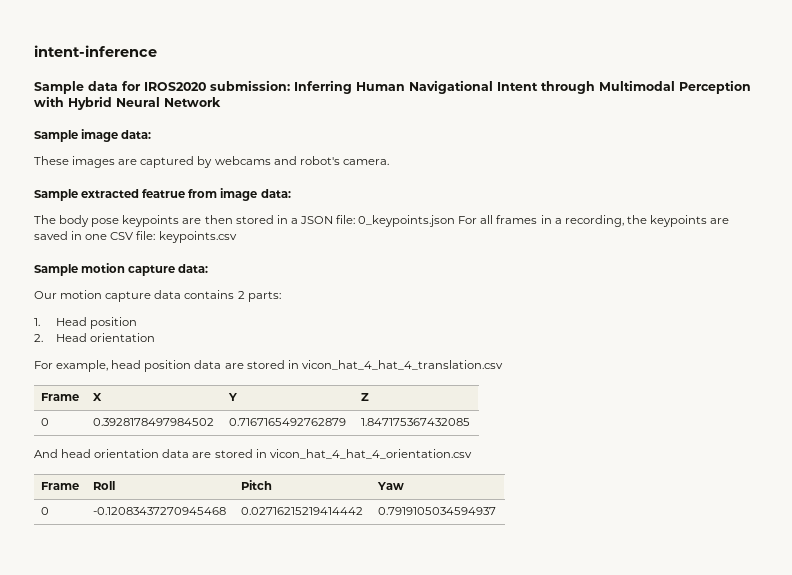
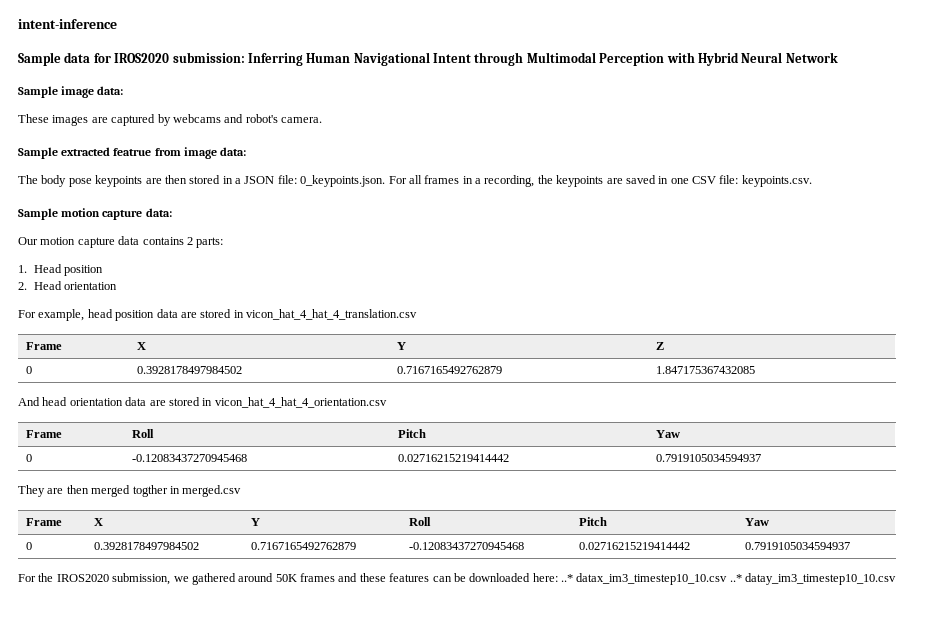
- The body pose keypoints are then stored in a JSON file: 0_keypoints.json For all frames in a recording, the keypoints are saved in one CSV file: keypoints.csv
+ The body pose keypoints are then stored in a JSON file: 0_keypoints.json. For all frames in a recording, the keypoints are saved in one CSV file: keypoints.csv.
+ They are then merged togther in merged.csv
+ Frame | X | Y | Roll | Pitch | Yaw
+ 0 | 0.3928178497984502 | 0.7167165492762879 | -0.12083437270945468 | 0.02716215219414442 | 0.7919105034594937
+ For the IROS2020 submission, we gathered around 50K frames and these features can be downloaded here: ..* datax_im3_timestep10_10.csv ..* datay_im3_timestep10_10.csv

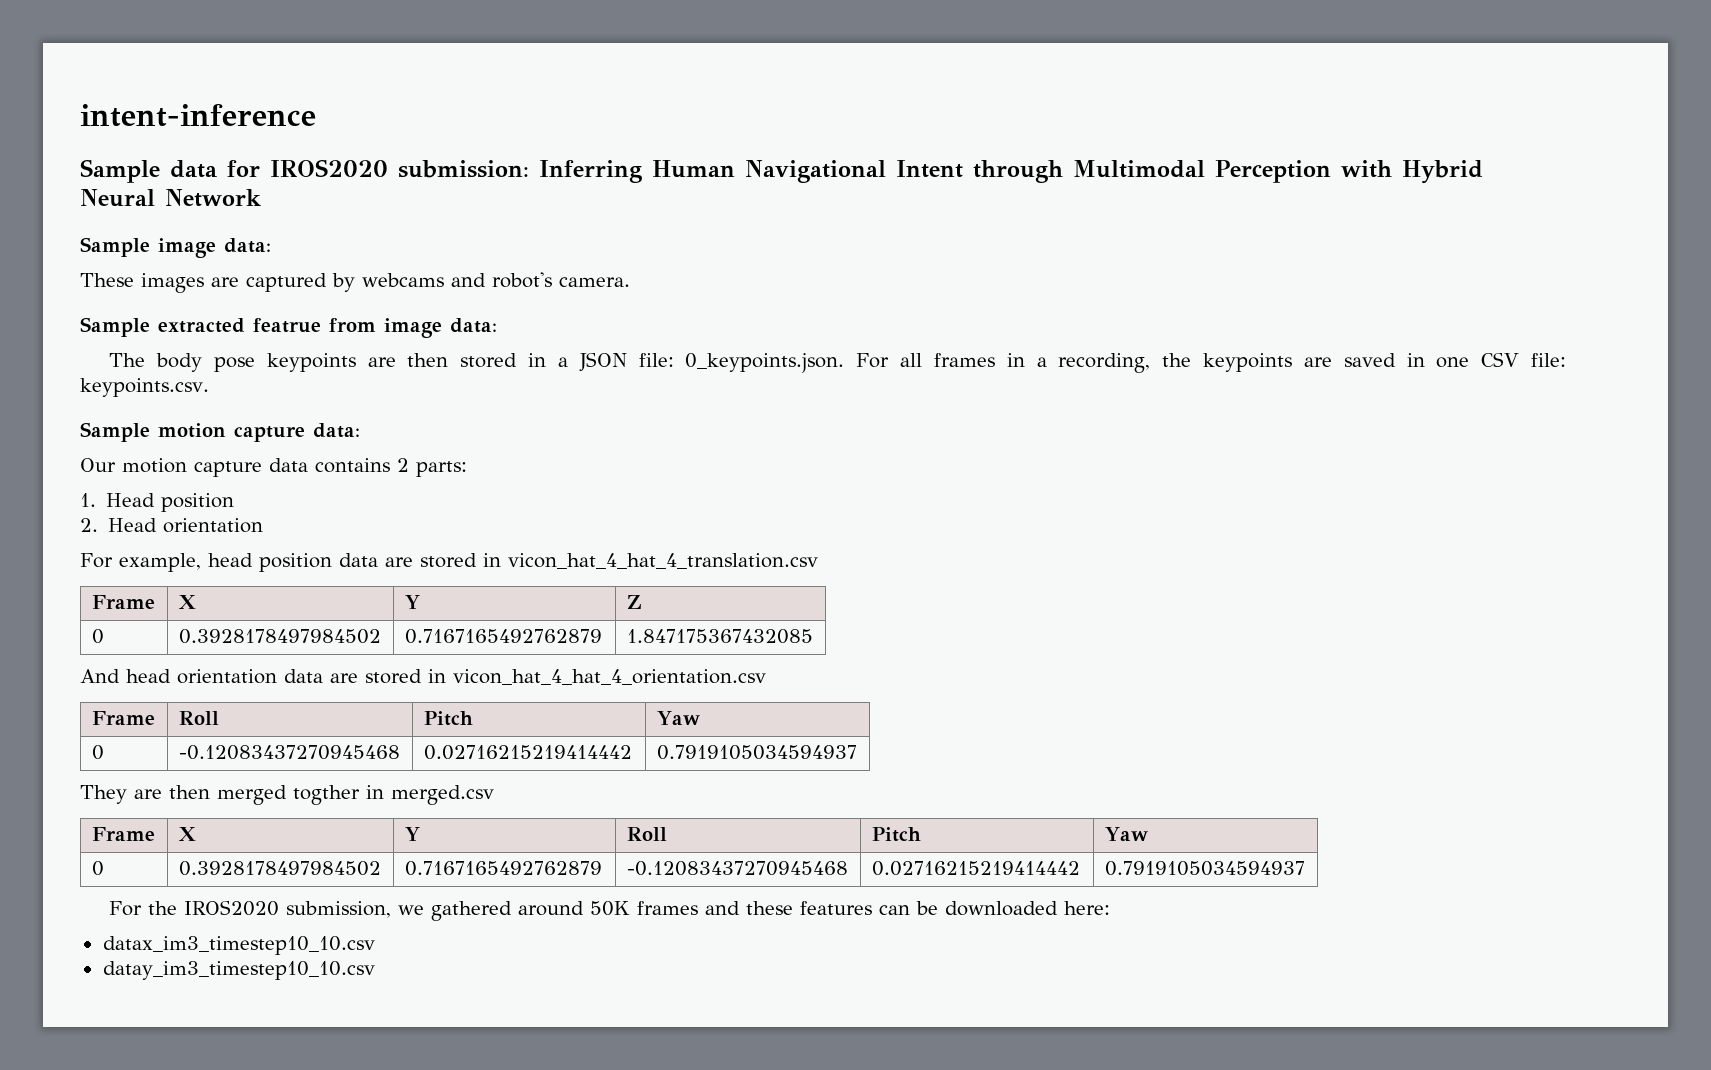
- For the IROS2020 submission, we gathered around 50K frames and these features can be downloaded here: ..* datax_im3_timestep10_10.csv ..* datay_im3_timestep10_10.csv
+ For the IROS2020 submission, we gathered around 50K frames and these features can be downloaded here:
+ datax_im3_timestep10_10.csv
+ datay_im3_timestep10_10.csv

